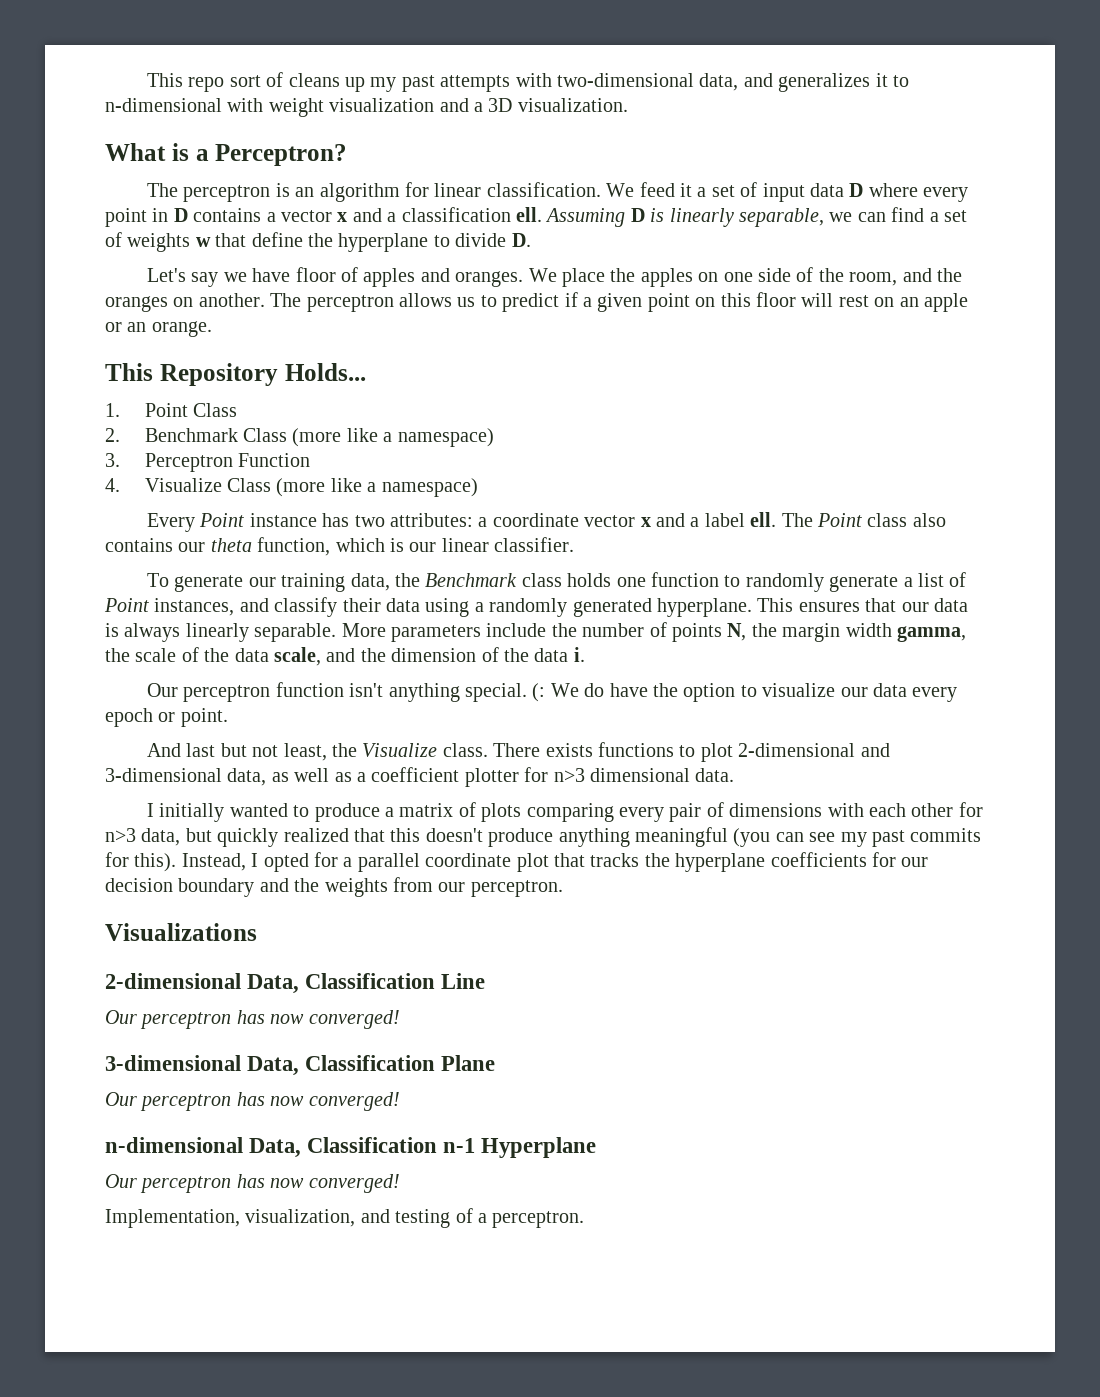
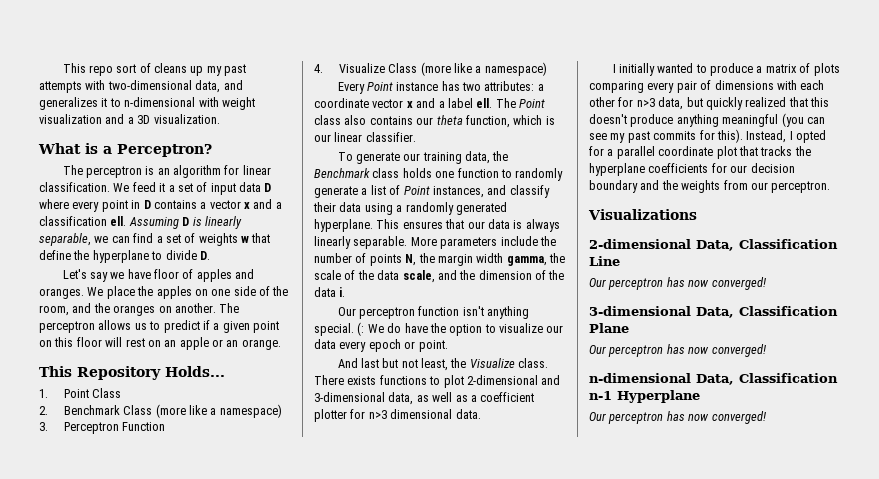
- Implementation, visualization, and testing of a perceptron.

